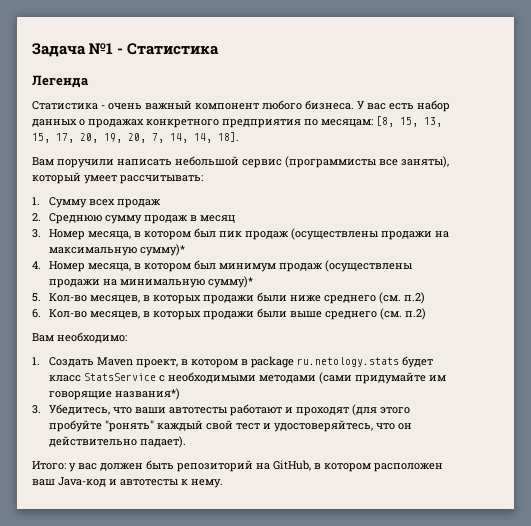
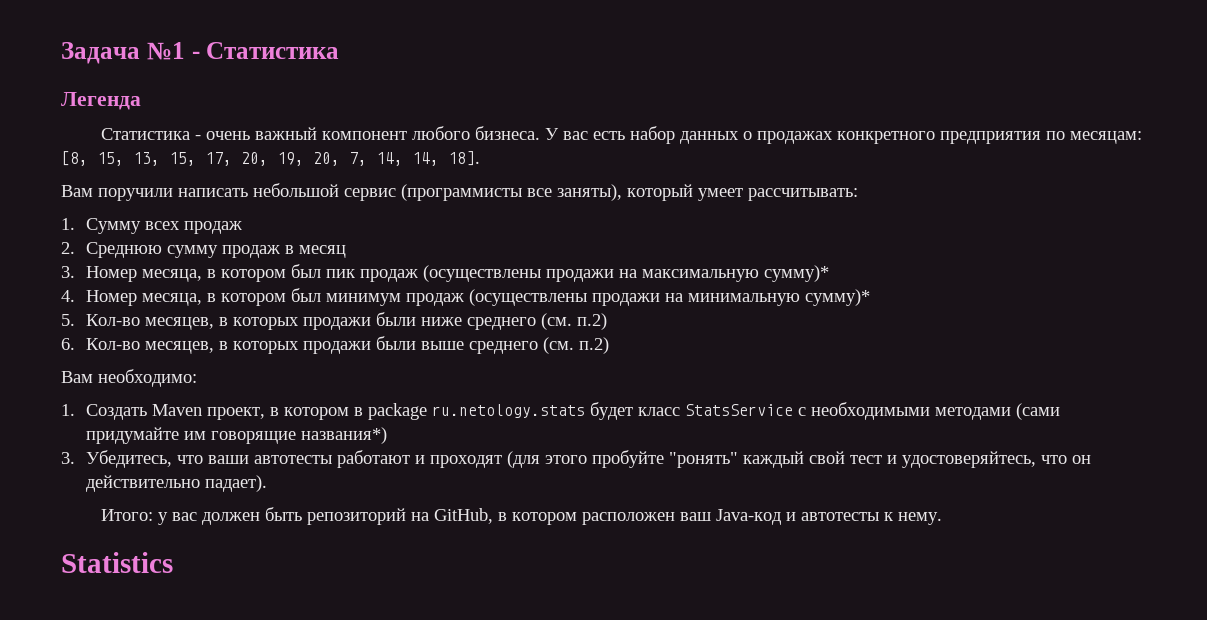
+ Statistics

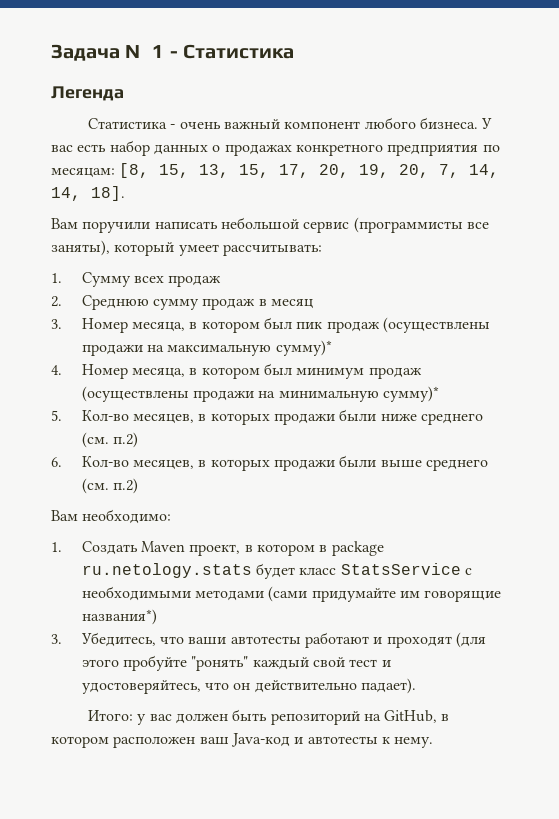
- Statistics

